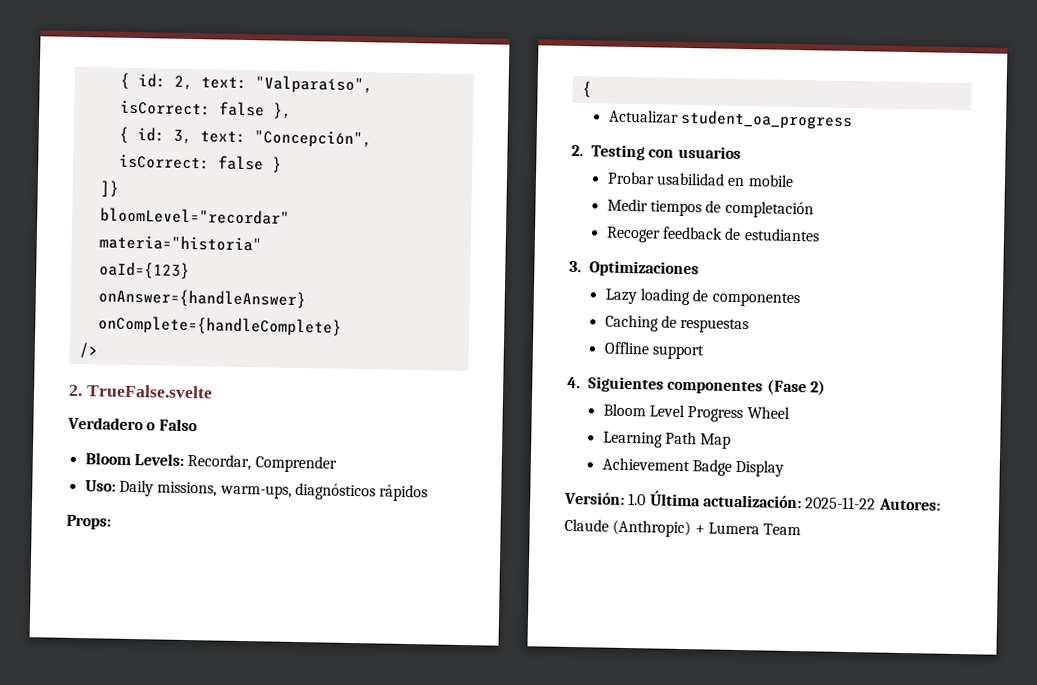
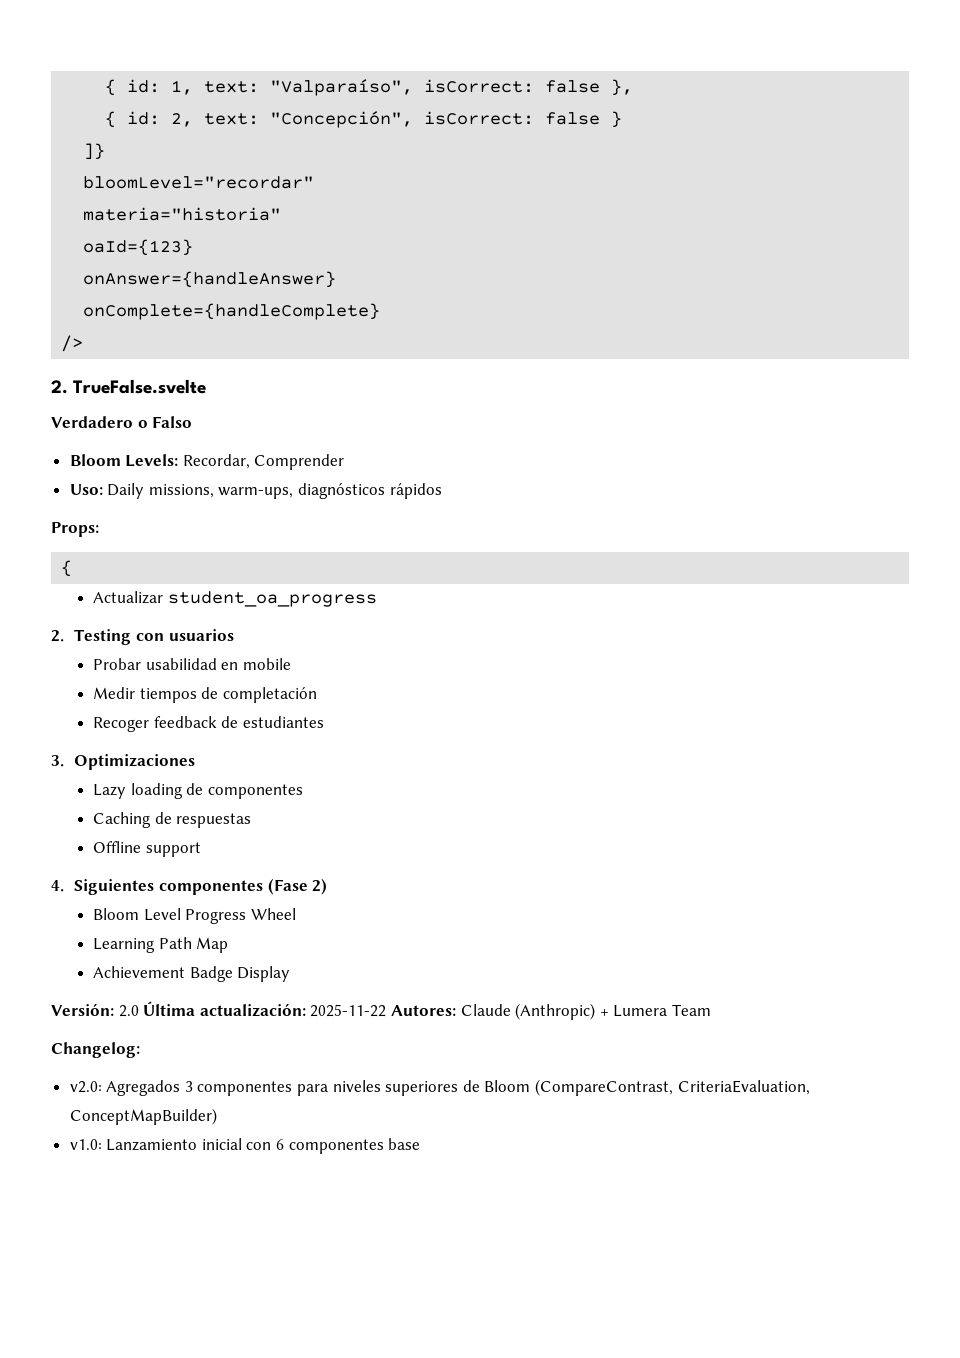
- { id: 2, text: "Valparaíso", isCorrect: false },
+ { id: 1, text: "Valparaíso", isCorrect: false },
- { id: 3, text: "Concepción", isCorrect: false }
+ { id: 2, text: "Concepción", isCorrect: false }
- Versión: 1.0 Última actualización: 2025-11-22 Autores: Claude (Anthropic) + Lumera Team
+ Versión: 2.0 Última actualización: 2025-11-22 Autores: Claude (Anthropic) + Lumera Team
+ Changelog:
+ v2.0: Agregados 3 componentes para niveles superiores de Bloom (CompareContrast, CriteriaEvaluation, ConceptMapBuilder)
+ v1.0: Lanzamiento inicial con 6 componentes base

